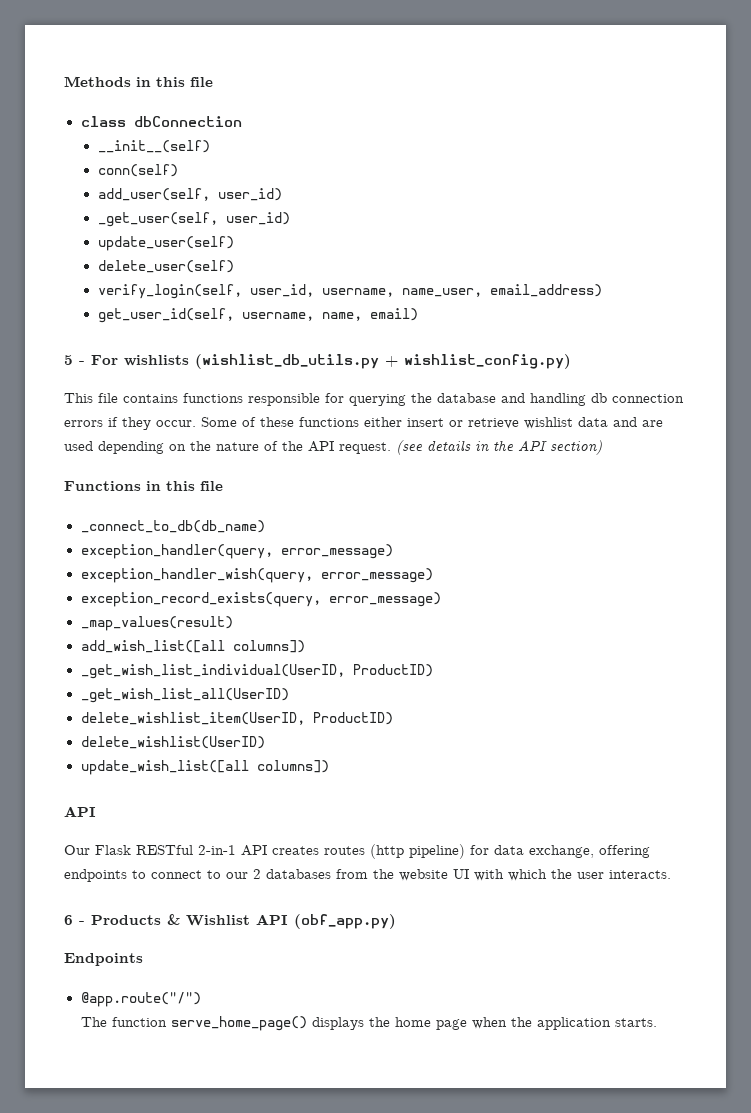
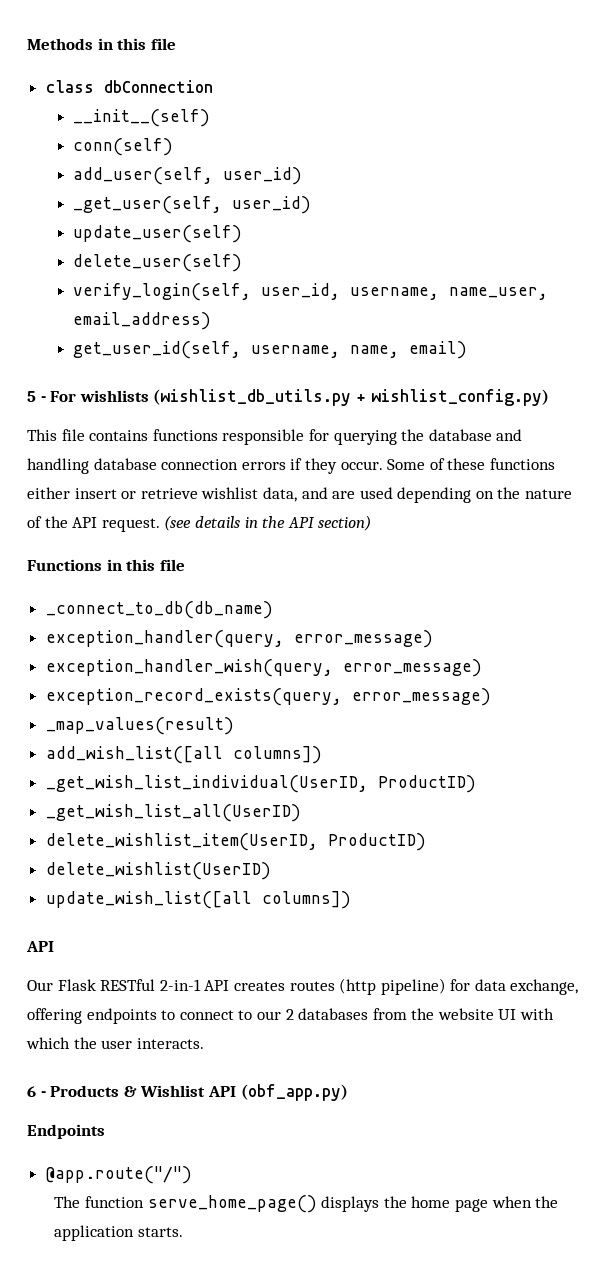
- This file contains functions responsible for querying the database and handling db connection errors if they occur.
+ This file contains functions responsible for querying the database and handling database connection errors if they occur.
- Some of these functions either insert or retrieve wishlist data and are used depending on the nature of the API request.
+ Some of these functions either insert or retrieve wishlist data, and are used depending on the nature of the API request.

